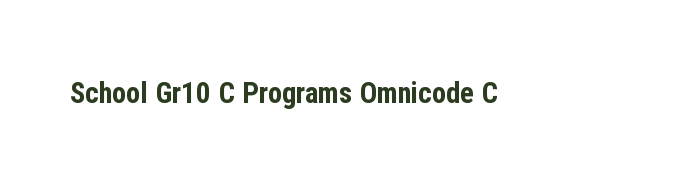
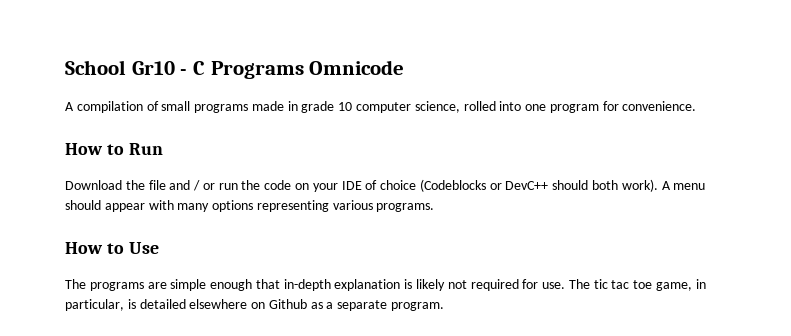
- School Gr10 C Programs Omnicode C
+ School Gr10 - C Programs Omnicode
+ A compilation of small programs made in grade 10 computer science, rolled into one program for convenience.
+ How to Run
+ Download the file and / or run the code on your IDE of choice (Codeblocks or DevC++ should both work). A menu should appear with many options representing various programs.
+ How to Use
+ The programs are simple enough that in-depth explanation is likely not required for use. The tic tac toe game, in particular, is detailed elsewhere on Github as a separate program.

